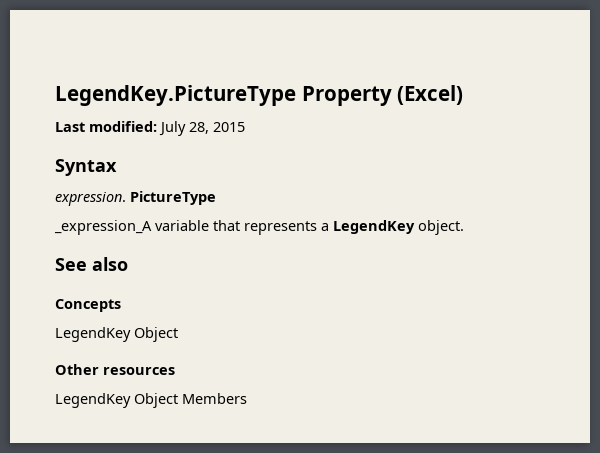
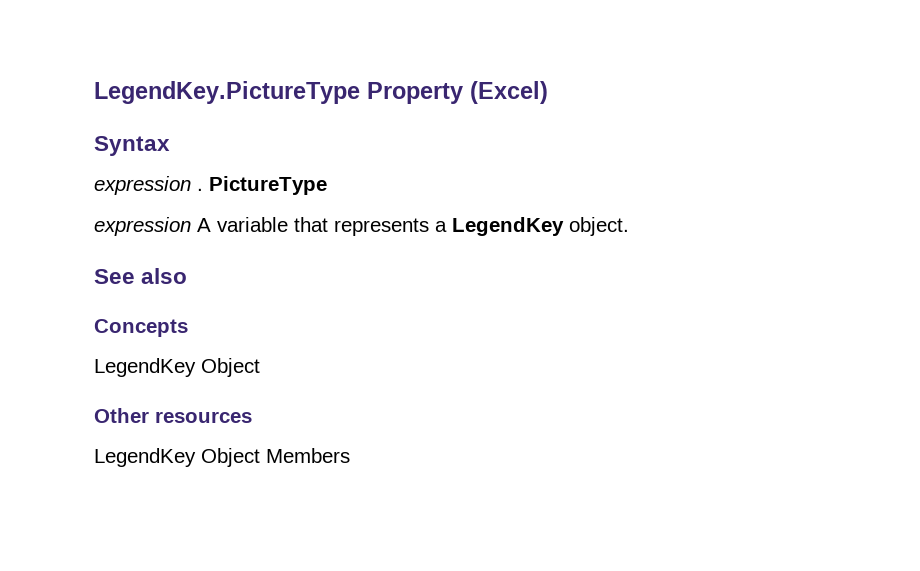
- Last modified: July 28, 2015
- expression.
+ expression .
- _expression_A variable that represents a LegendKey object.
+ expression A variable that represents a LegendKey object.

